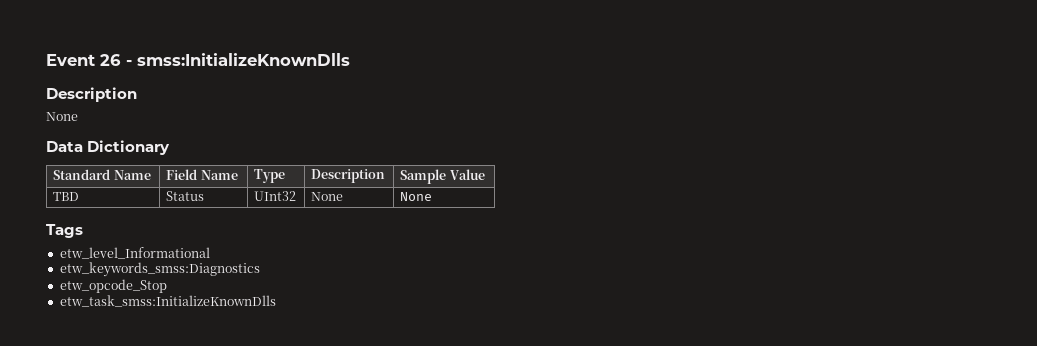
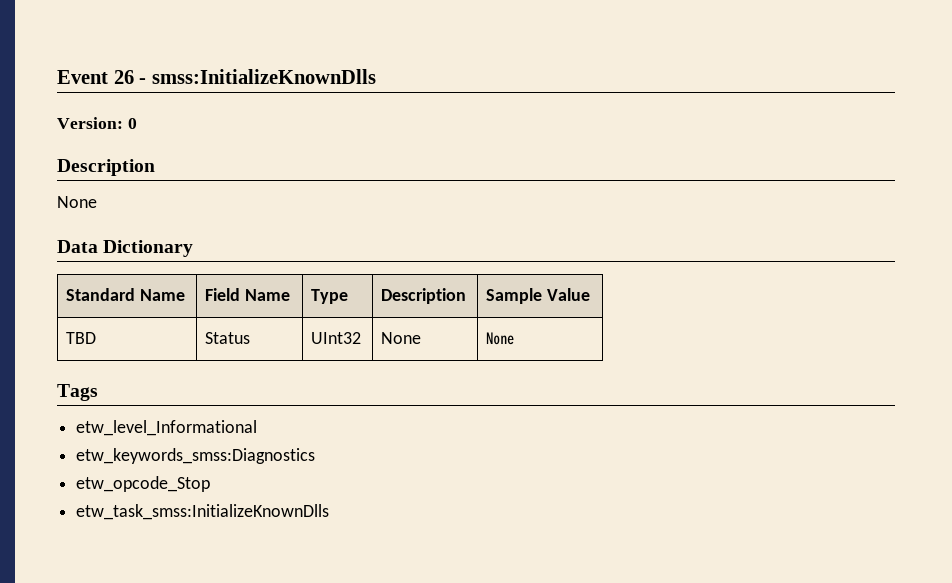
+ Version: 0

